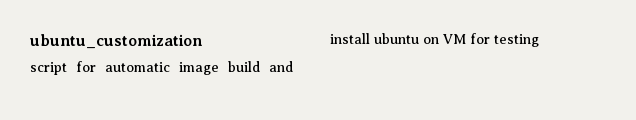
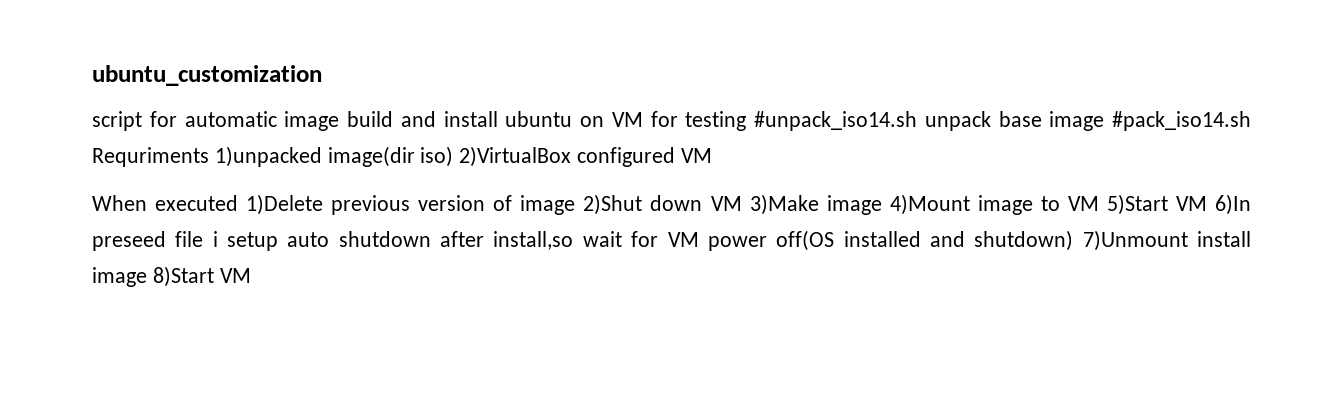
- script for automatic image build and install ubuntu on VM for testing
+ script for automatic image build and install ubuntu on VM for testing #unpack_iso14.sh unpack base image #pack_iso14.sh Requriments 1)unpacked image(dir iso) 2)VirtualBox configured VM
+ When executed 1)Delete previous version of image 2)Shut down VM 3)Make image 4)Mount image to VM 5)Start VM 6)In preseed file i setup auto shutdown after install,so wait for VM power off(OS installed and shutdown) 7)Unmount install image 8)Start VM

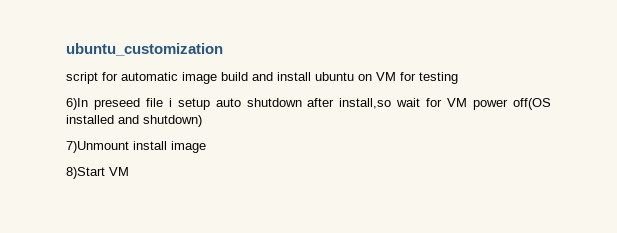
- script for automatic image build and install ubuntu on VM for testing #unpack_iso14.sh unpack base image #pack_iso14.sh Requriments 1)unpacked image(dir iso) 2)VirtualBox configured VM
- When executed 1)Delete previous version of image 2)Shut down VM 3)Make image 4)Mount image to VM 5)Start VM 6)In preseed file i setup auto shutdown after install,so wait for VM power off(OS installed and shutdown) 7)Unmount install image 8)Start VM
+ script for automatic image build and install ubuntu on VM for testing
+ 6)In preseed file i setup auto shutdown after install,so wait for VM power off(OS installed and shutdown)
+ 7)Unmount install image
+ 8)Start VM

